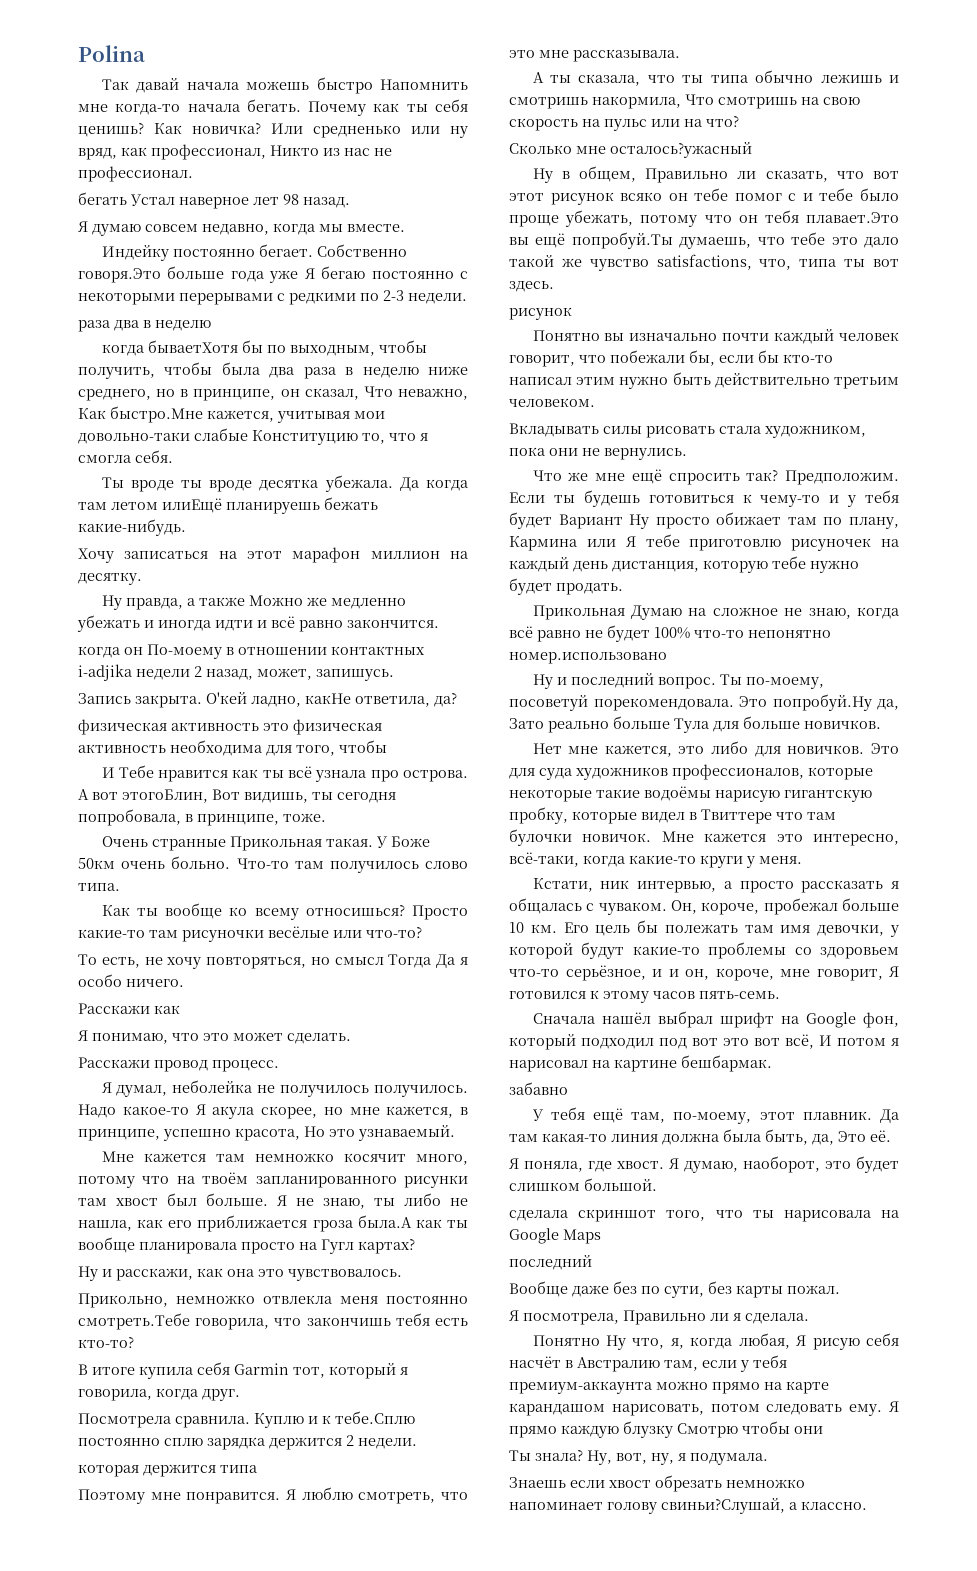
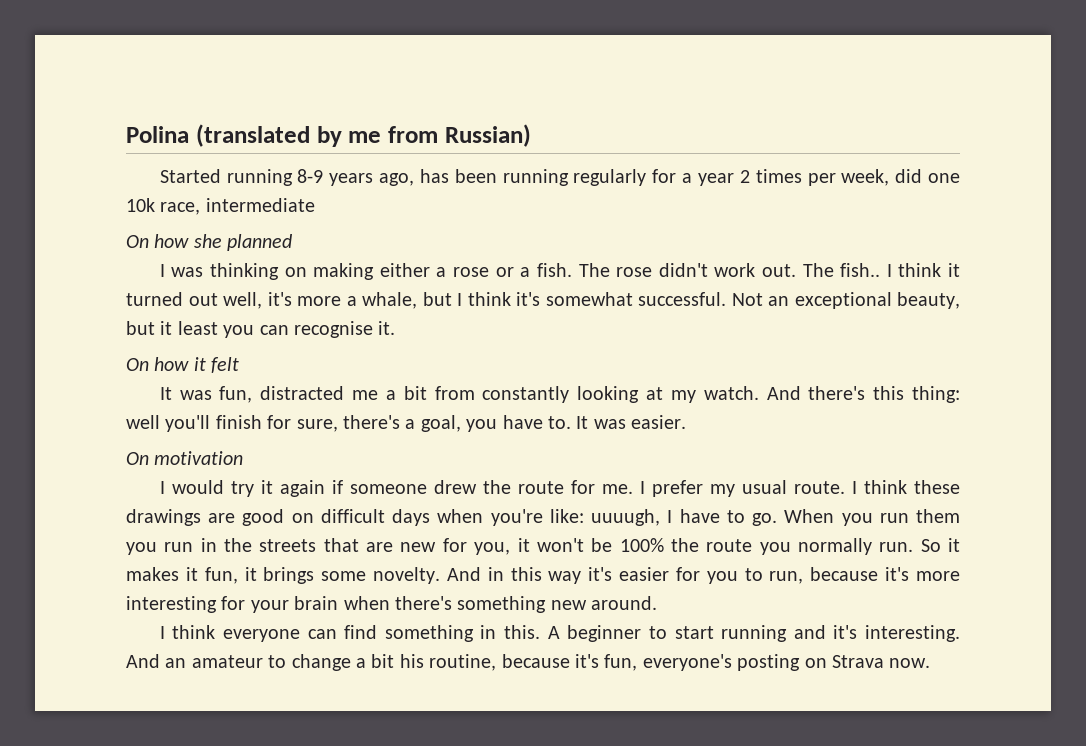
- Polina
- Так давай начала можешь быстро Напомнить мне когда-то начала бегать. Почему как ты себя ценишь? Как новичка? Или средненько или ну вряд, как профессионал, Никто из нас не профессионал.
- бегать Устал наверное лет 98 назад.
- Я думаю совсем недавно, когда мы вместе.
- Индейку постоянно бегает. Собственно говоря.Это больше года уже Я бегаю постоянно с некоторыми перерывами с редкими по 2-3 недели.
- раза два в неделю
- когда бываетХотя бы по выходным, чтобы получить, чтобы была два раза в неделю ниже среднего, но в принципе, он сказал, Что неважно, Как быстро.Мне кажется, учитывая мои довольно-таки слабые Конституцию то, что я смогла себя.
- Ты вроде ты вроде десятка убежала. Да когда там летом илиЕщё планируешь бежать какие-нибудь.
- Хочу записаться на этот марафон миллион на десятку.
- Ну правда, а также Можно же медленно убежать и иногда идти и всё равно закончится.
- когда он По-моему в отношении контактных i-adjika недели 2 назад, может, запишусь.
- Запись закрыта. О'кей ладно, какНе ответила, да?
- физическая активность это физическая активность необходима для того, чтобы
- И Тебе нравится как ты всё узнала про острова. А вот этогоБлин, Вот видишь, ты сегодня попробовала, в принципе, тоже.
- Очень странные Прикольная такая. У Боже 50км очень больно. Что-то там получилось слово типа.
- Как ты вообще ко всему относишься? Просто какие-то там рисуночки весёлые или что-то?
- То есть, не хочу повторяться, но смысл Тогда Да я особо ничего.
- Расскажи как
- Я понимаю, что это может сделать.
- Расскажи провод процесс.
- Я думал, неболейка не получилось получилось. Надо какое-то Я акула скорее, но мне кажется, в принципе, успешно красота, Но это узнаваемый.
- Мне кажется там немножко косячит много, потому что на твоём запланированного рисунки там хвост был больше. Я не знаю, ты либо не нашла, как его приближается гроза была.А как ты вообще планировала просто на Гугл картах?
- Ну и расскажи, как она это чувствовалось.
- Прикольно, немножко отвлекла меня постоянно смотреть.Тебе говорила, что закончишь тебя есть кто-то?
- В итоге купила себя Garmin тот, который я говорила, когда друг.
- Посмотрела сравнила. Куплю и к тебе.Сплю постоянно сплю зарядка держится 2 недели.
- которая держится типа
- Поэтому мне понравится. Я люблю смотреть, что это мне рассказывала.
- А ты сказала, что ты типа обычно лежишь и смотришь накормила, Что смотришь на свою скорость на пульс или на что?
- Сколько мне осталось?ужасный
- Ну в общем, Правильно ли сказать, что вот этот рисунок всяко он тебе помог с и тебе было проще убежать, потому что он тебя плавает.Это вы ещё попробуй.Ты думаешь, что тебе это дало такой же чувство satisfactions, что, типа ты вот здесь.
- рисунок
- Понятно вы изначально почти каждый человек говорит, что побежали бы, если бы кто-то написал этим нужно быть действительно третьим человеком.
- Вкладывать силы рисовать стала художником, пока они не вернулись.
- Что же мне ещё спросить так? Предположим. Если ты будешь готовиться к чему-то и у тебя будет Вариант Ну просто обижает там по плану, Кармина или Я тебе приготовлю рисуночек на каждый день дистанция, которую тебе нужно будет продать.
- Прикольная Думаю на сложное не знаю, когда всё равно не будет 100% что-то непонятно номер.использовано
- Ну и последний вопрос. Ты по-моему, посоветуй порекомендовала. Это попробуй.Ну да, Зато реально больше Тула для больше новичков.
- Нет мне кажется, это либо для новичков. Это для суда художников профессионалов, которые некоторые такие водоёмы нарисую гигантскую пробку, которые видел в Твиттере что там булочки новичок. Мне кажется это интересно, всё-таки, когда какие-то круги у меня.
- Кстати, ник интервью, а просто рассказать я общалась с чуваком. Он, короче, пробежал больше 10 км. Его цель бы полежать там имя девочки, у которой будут какие-то проблемы со здоровьем что-то серьёзное, и и он, короче, мне говорит, Я готовился к этому часов пять-семь.
- Сначала нашёл выбрал шрифт на Google фон, который подходил под вот это вот всё, И потом я нарисовал на картине бешбармак.
- забавно
- У тебя ещё там, по-моему, этот плавник. Да там какая-то линия должна была быть, да, Это её.
- Я поняла, где хвост. Я думаю, наоборот, это будет слишком большой.
- сделала скриншот того, что ты нарисовала на Google Maps
- последний
- Вообще даже без по сути, без карты пожал.
- Я посмотрела, Правильно ли я сделала.
- Понятно Ну что, я, когда любая, Я рисую себя насчёт в Австралию там, если у тебя премиум-аккаунта можно прямо на карте карандашом нарисовать, потом следовать ему. Я прямо каждую блузку Смотрю чтобы они
- Ты знала? Ну, вот, ну, я подумала.
- Знаешь если хвост обрезать немножко напоминает голову свиньи?Слушай, а классно.
+ Polina (translated by me from Russian)
+ Started running 8-9 years ago, has been running regularly for a year 2 times per week, did one 10k race, intermediate
+ On how she planned
+ I was thinking on making either a rose or a fish. The rose didn't work out. The fish.. I think it turned out well, it's more a whale, but I think it's somewhat successful. Not an exceptional beauty, but it least you can recognise it.
+ On how it felt
+ It was fun, distracted me a bit from constantly looking at my watch. And there's this thing: well you'll finish for sure, there's a goal, you have to. It was easier.
+ On motivation
+ I would try it again if someone drew the route for me. I prefer my usual route. I think these drawings are good on difficult days when you're like: uuuugh, I have to go. When you run them you run in the streets that are new for you, it won't be 100% the route you normally run. So it makes it fun, it brings some novelty. And in this way it's easier for you to run, because it's more interesting for your brain when there's something new around.
+ I think everyone can find something in this. A beginner to start running and it's interesting. And an amateur to change a bit his routine, because it's fun, everyone's posting on Strava now.

